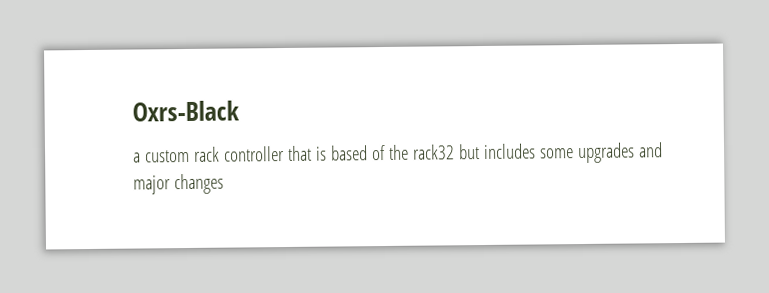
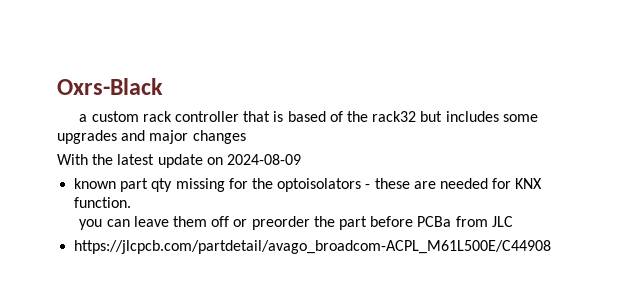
+ With the latest update on 2024-08-09
+ known part qty missing for the optoisolators - these are needed for KNX function.
+ you can leave them off or preorder the part before PCBa from JLC
+ https://jlcpcb.com/partdetail/avago_broadcom-ACPL_M61L500E/C44908

